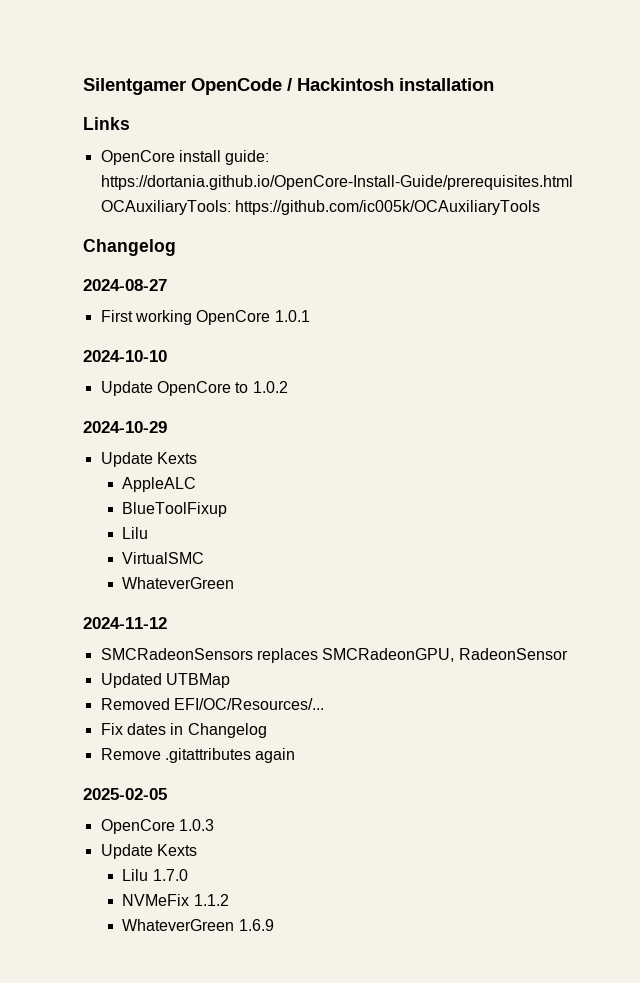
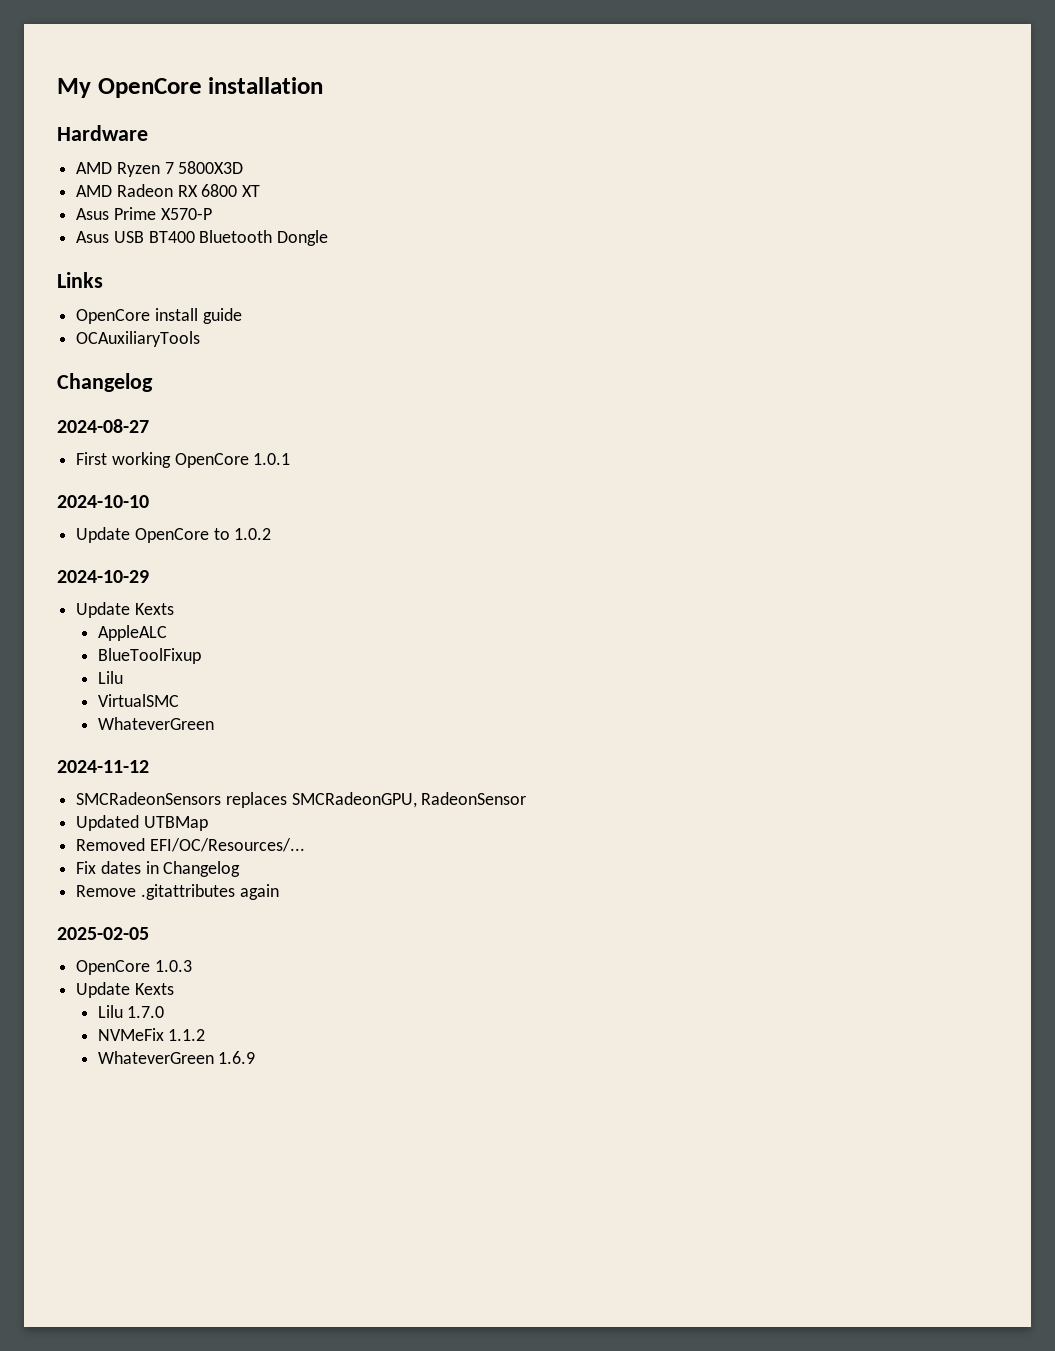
- Silentgamer OpenCode / Hackintosh installation
+ My OpenCore installation
+ Hardware
+ AMD Ryzen 7 5800X3D
+ AMD Radeon RX 6800 XT
+ Asus Prime X570-P
+ Asus USB BT400 Bluetooth Dongle
- OpenCore install guide: https://dortania.github.io/OpenCore-Install-Guide/prerequisites.html OCAuxiliaryTools: https://github.com/ic005k/OCAuxiliaryTools
+ OpenCore install guide
+ OCAuxiliaryTools

